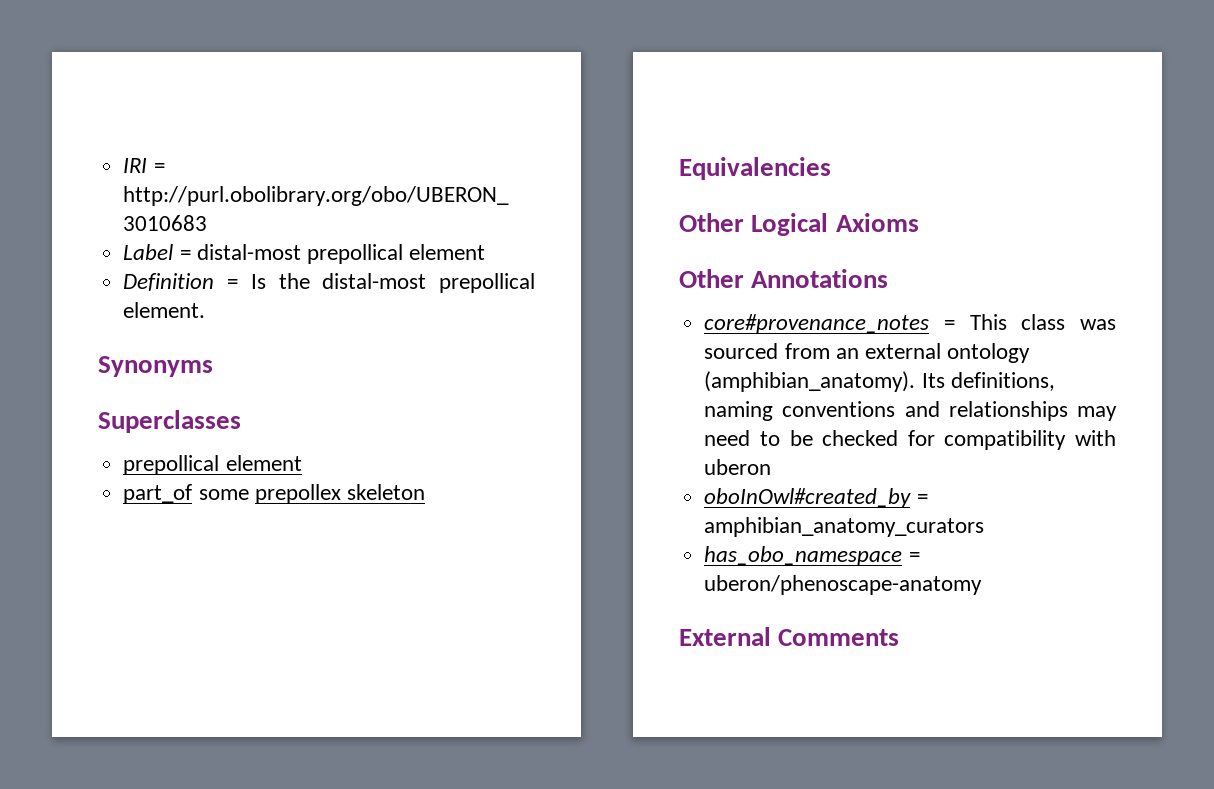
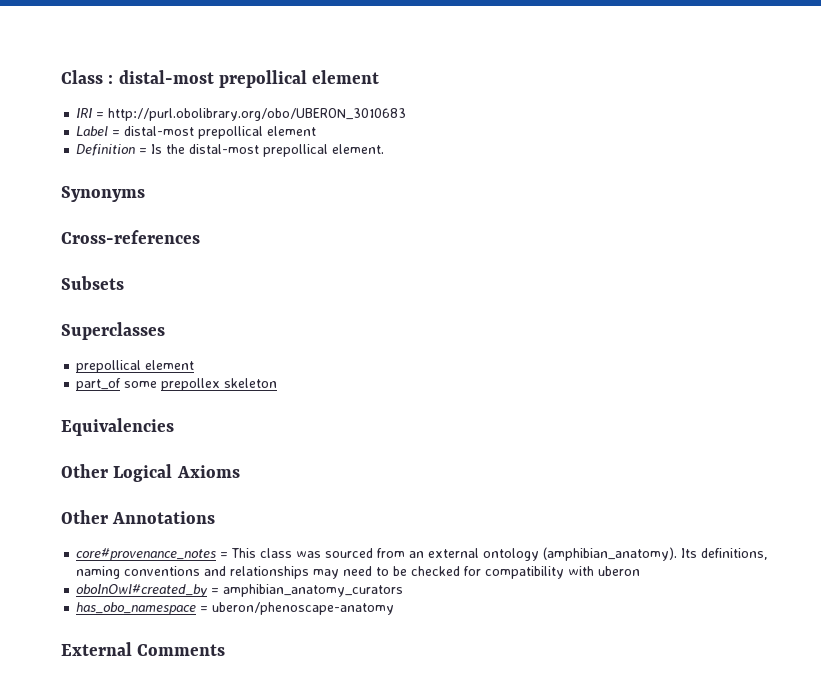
+ Class : distal-most prepollical element
+ Cross-references
+ Subsets

